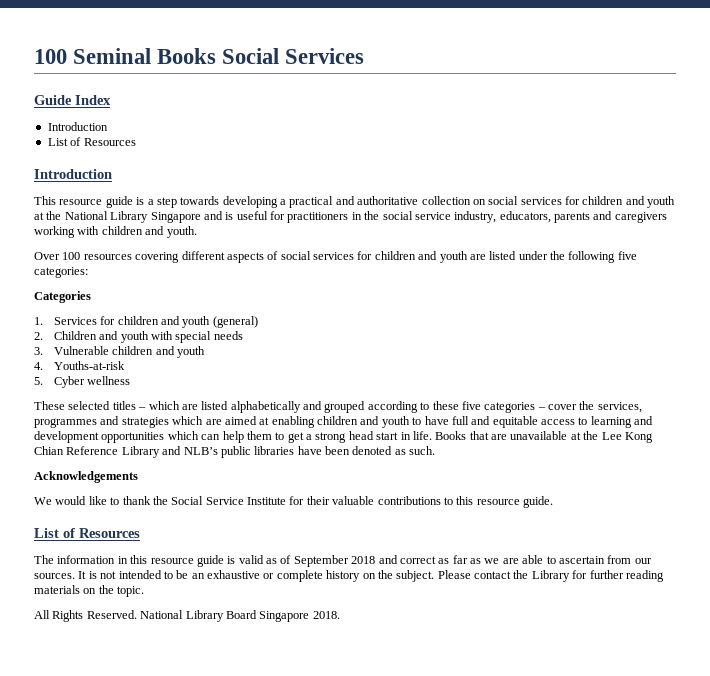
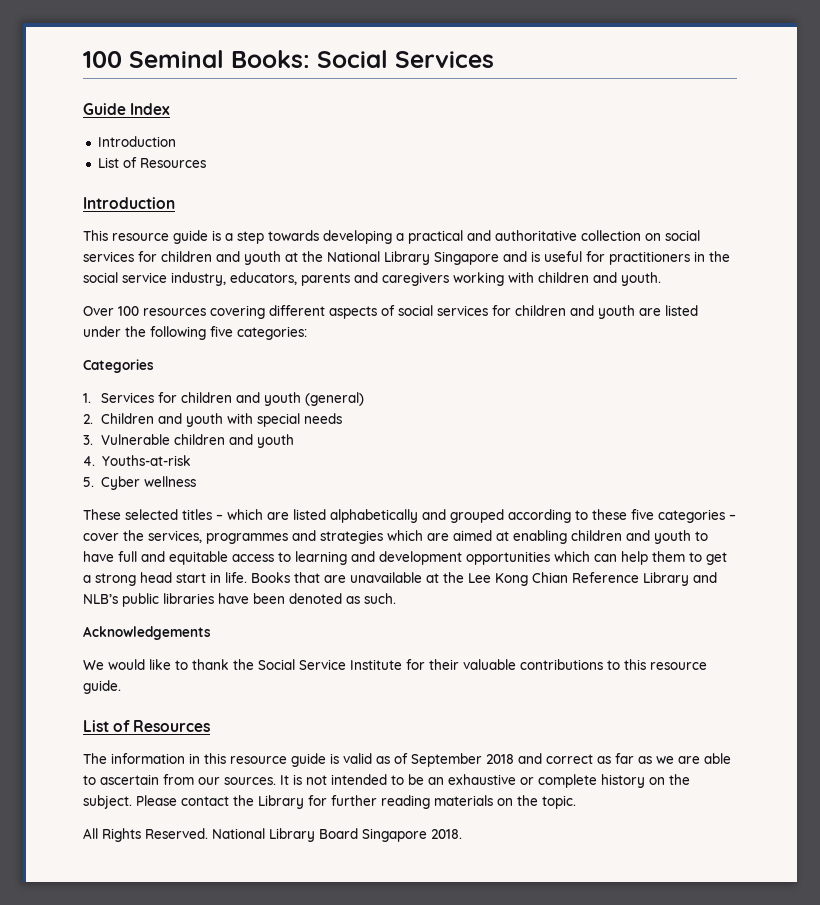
- 100 Seminal Books Social Services
+ 100 Seminal Books: Social Services

